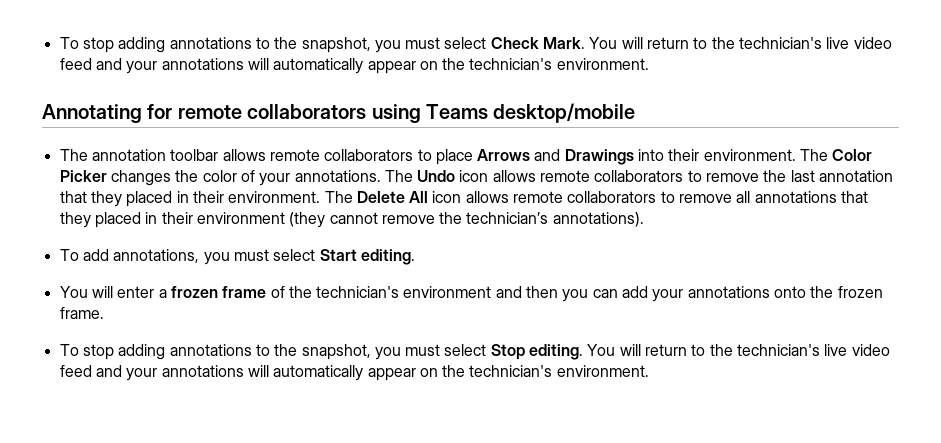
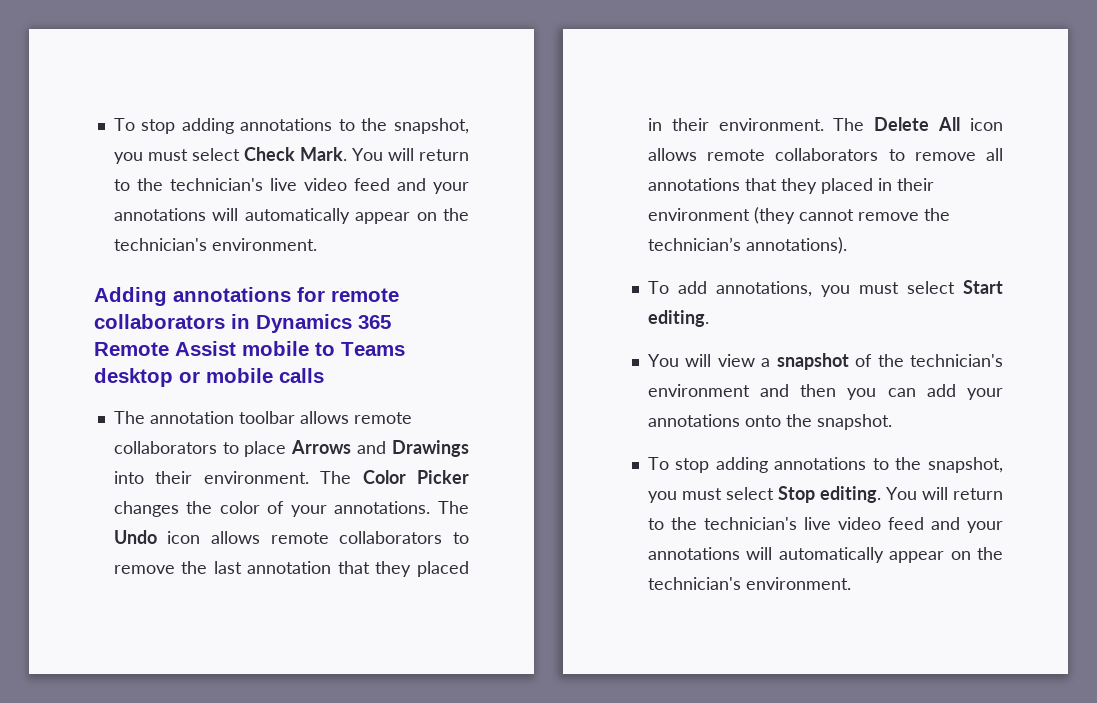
- Annotating for remote collaborators using Teams desktop/mobile
+ Adding annotations for remote collaborators in Dynamics 365 Remote Assist mobile to Teams desktop or mobile calls
- You will enter a frozen frame of the technician's environment and then you can add your annotations onto the frozen frame.
+ You will view a snapshot of the technician's environment and then you can add your annotations onto the snapshot.

